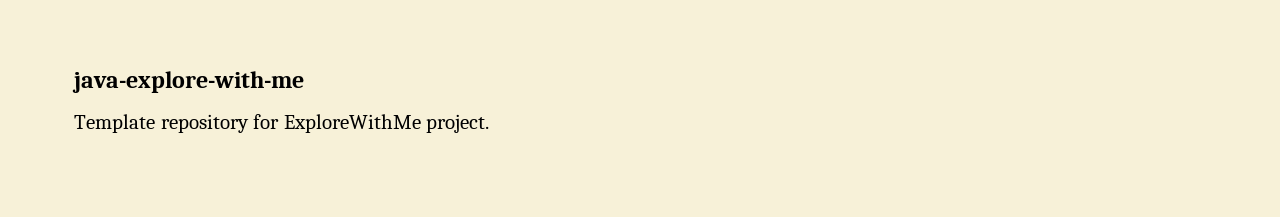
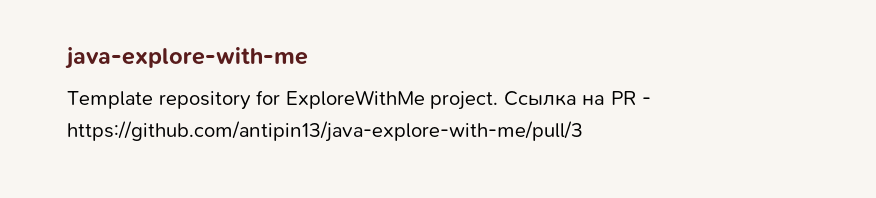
+ Ссылка на PR - https://github.com/antipin13/java-explore-with-me/pull/3

